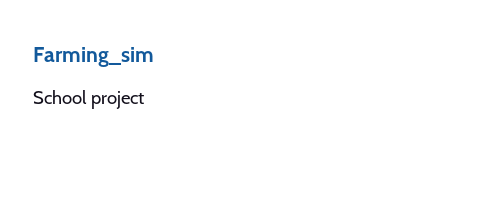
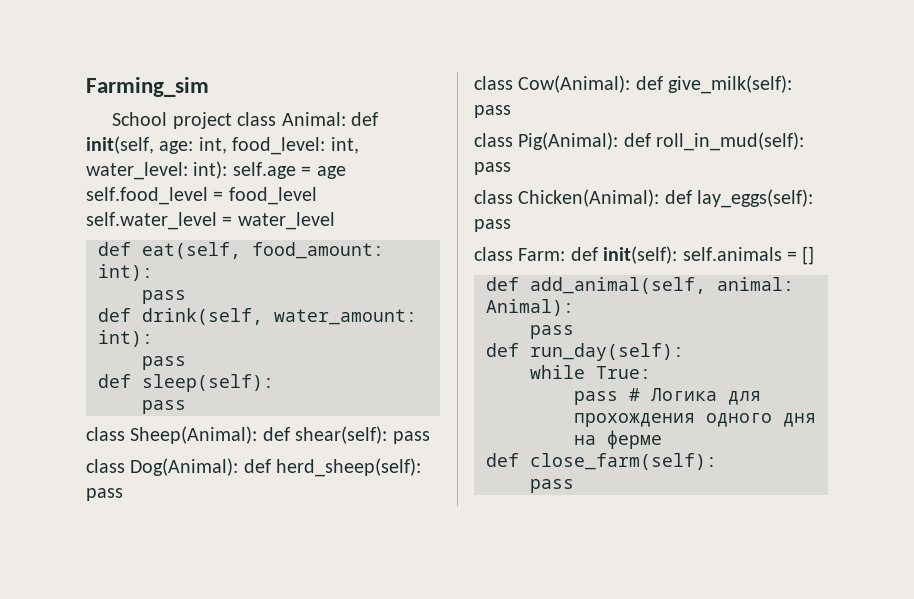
- School project
+ School project class Animal: def init(self, age: int, food_level: int, water_level: int): self.age = age self.food_level = food_level self.water_level = water_level
+ def eat(self, food_amount: int):
+ pass
+ def drink(self, water_amount: int):
+ pass
+ def sleep(self):
+ pass
+ class Sheep(Animal): def shear(self): pass
+ class Dog(Animal): def herd_sheep(self): pass
+ class Cow(Animal): def give_milk(self): pass
+ class Pig(Animal): def roll_in_mud(self): pass
+ class Chicken(Animal): def lay_eggs(self): pass
+ class Farm: def init(self): self.animals = []
+ def add_animal(self, animal: Animal):
+ pass
+ def run_day(self):
+ while True:
+ pass # Логика для прохождения одного дня на ферме
+ def close_farm(self):
+ pass

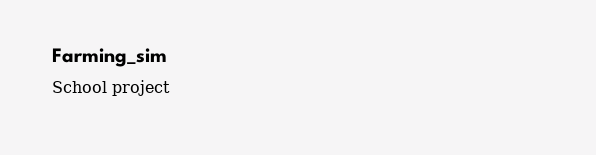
- School project class Animal: def init(self, age: int, food_level: int, water_level: int): self.age = age self.food_level = food_level self.water_level = water_level
- def eat(self, food_amount: int):
- pass
- def drink(self, water_amount: int):
- pass
- def sleep(self):
- pass
- class Sheep(Animal): def shear(self): pass
- class Dog(Animal): def herd_sheep(self): pass
- class Cow(Animal): def give_milk(self): pass
- class Pig(Animal): def roll_in_mud(self): pass
- class Chicken(Animal): def lay_eggs(self): pass
- class Farm: def init(self): self.animals = []
- def add_animal(self, animal: Animal):
- pass
- def run_day(self):
- while True:
- pass # Логика для прохождения одного дня на ферме
- def close_farm(self):
- pass
+ School project

